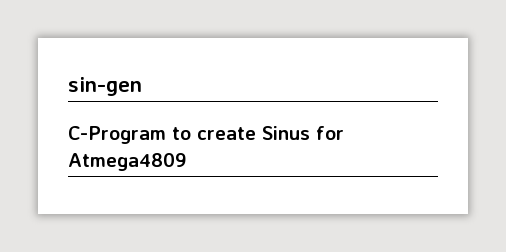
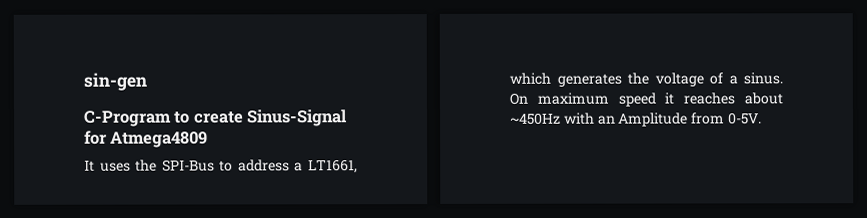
- C-Program to create Sinus for Atmega4809
+ C-Program to create Sinus-Signal for Atmega4809
+ It uses the SPI-Bus to address a LT1661, which generates the voltage of a sinus. On maximum speed it reaches about ~450Hz with an Amplitude from 0-5V.

